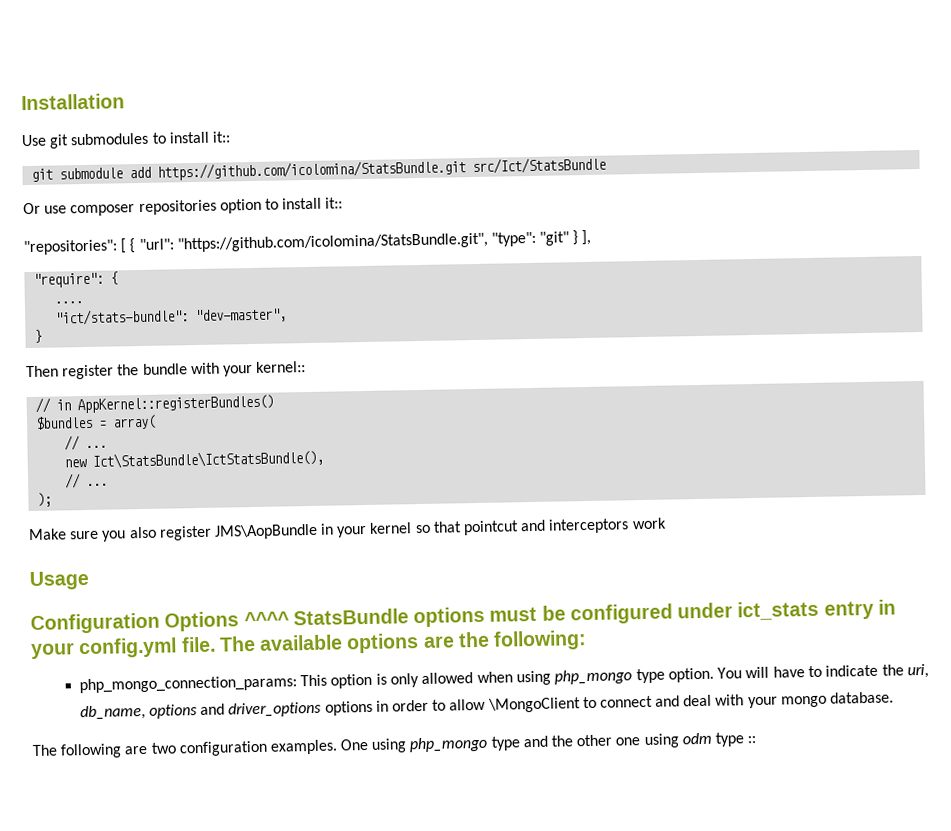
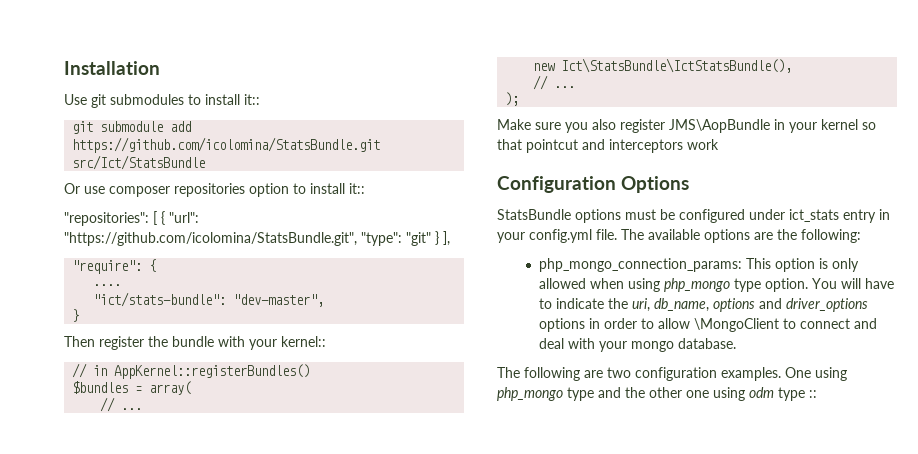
- Usage
- Configuration Options ^^^^ StatsBundle options must be configured under ict_stats entry in your config.yml file.
+ Configuration Options
+ StatsBundle options must be configured under ict_stats entry in your config.yml file.

